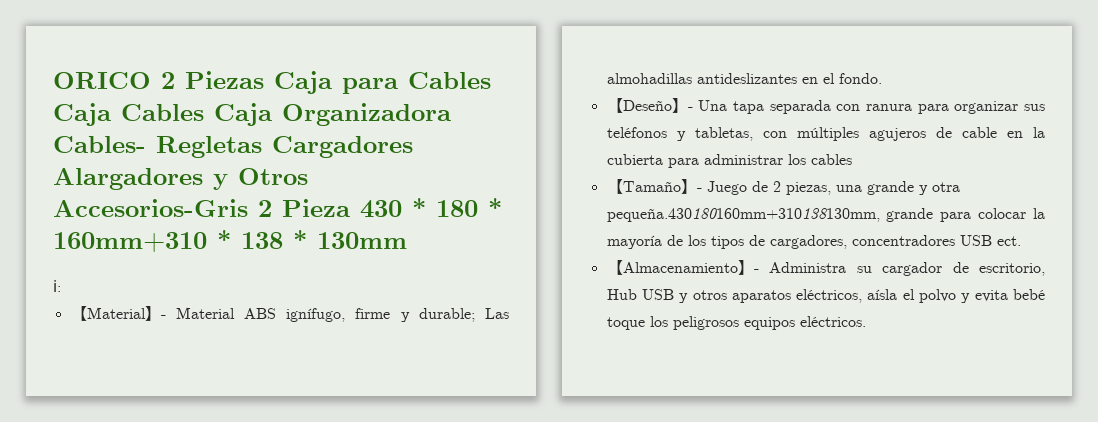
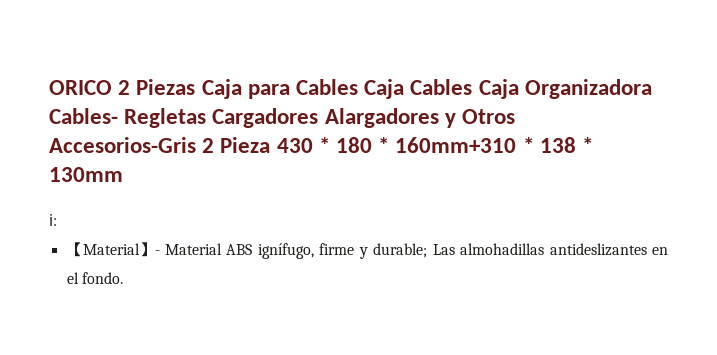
- 【Deseño】- Una tapa separada con ranura para organizar sus teléfonos y tabletas, con múltiples agujeros de cable en la cubierta para administrar los cables
- 【Tamaño】- Juego de 2 piezas, una grande y otra pequeña.430180160mm+310138130mm, grande para colocar la mayoría de los tipos de cargadores, concentradores USB ect.
- 【Almacenamiento】- Administra su cargador de escritorio, Hub USB y otros aparatos eléctricos, aísla el polvo y evita bebé toque los peligrosos equipos eléctricos.

